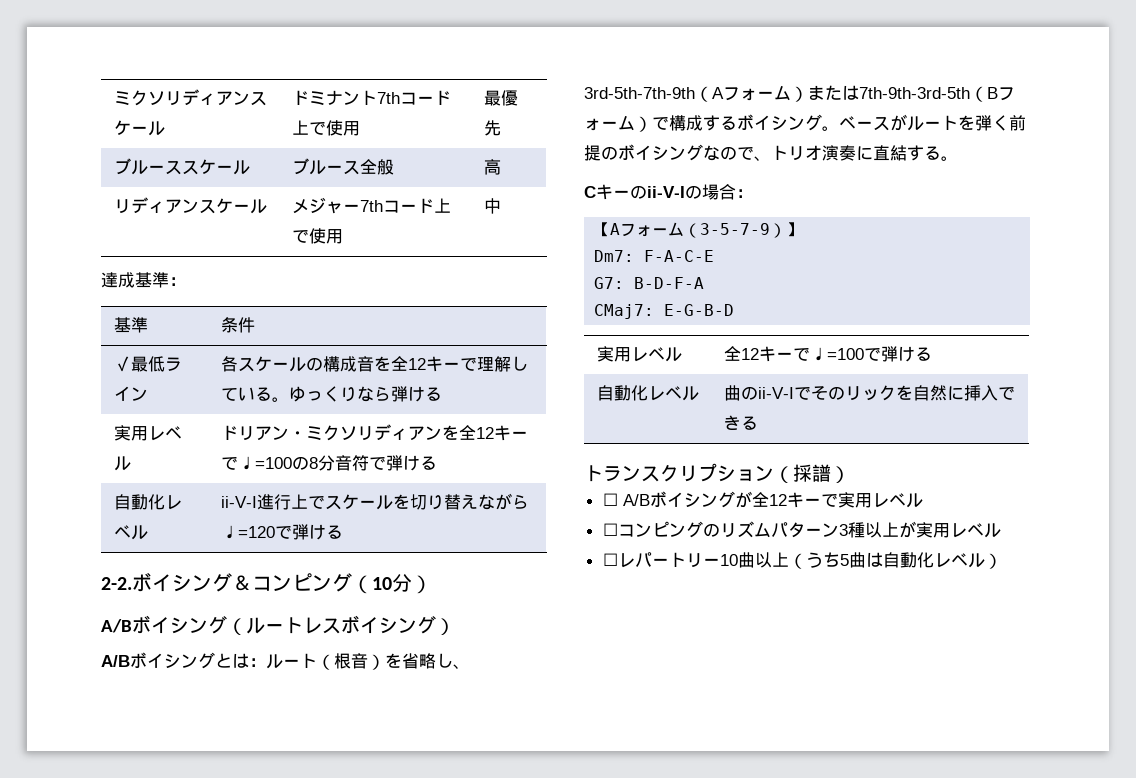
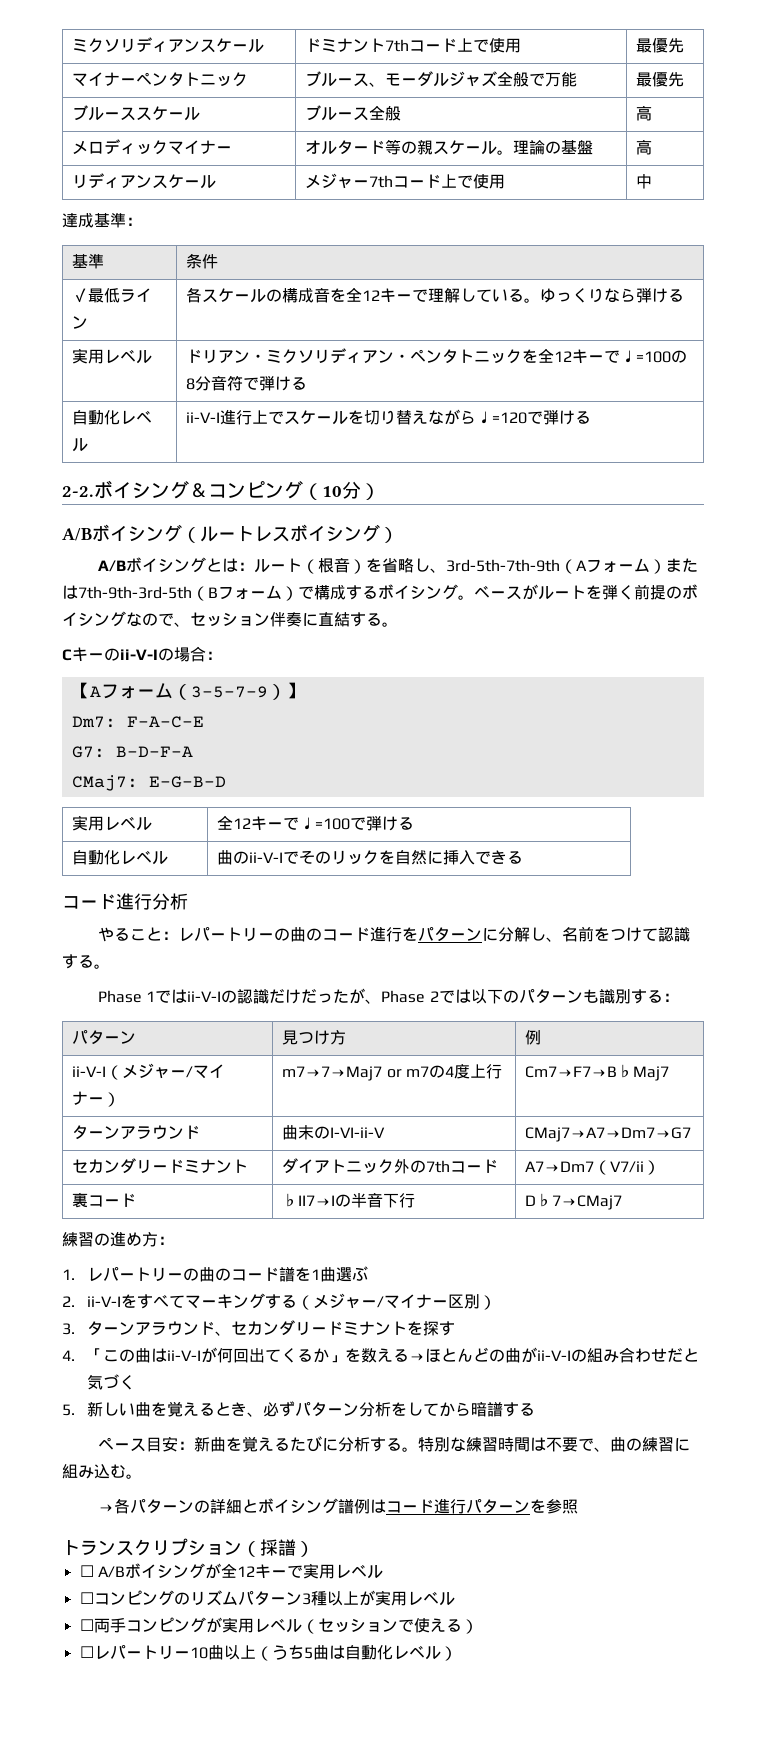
+ マイナーペンタトニック | ブルース、モーダルジャズ全般で万能 | 最優先
+ メロディックマイナー | オルタード等の親スケール。理論の基盤 | 高
- 実用レベル | ドリアン・ミクソリディアンを全12キーで♩=100の8分音符で弾ける
+ 実用レベル | ドリアン・ミクソリディアン・ペンタトニックを全12キーで♩=100の8分音符で弾ける
- ベースがルートを弾く前提のボイシングなので、トリオ演奏に直結する。
+ ベースがルートを弾く前提のボイシングなので、セッション伴奏に直結する。
+ コード進行分析
+ やること：レパートリーの曲のコード進行をパターンに分解し、名前をつけて認識する。
+ Phase 1ではii-V-Iの認識だけだったが、Phase 2では以下のパターンも識別する：
+ パターン | 見つけ方 | 例
+ ii-V-I（メジャー/マイナー） | m7→7→Maj7 or m7の4度上行 | Cm7→F7→B♭Maj7
+ ターンアラウンド | 曲末のI-VI-ii-V | CMaj7→A7→Dm7→G7
+ セカンダリードミナント | ダイアトニック外の7thコード | A7→Dm7（V7/ii）
+ 裏コード | ♭II7→Iの半音下行 | D♭7→CMaj7
+ 練習の進め方：
+ 1.レパートリーの曲のコード譜を1曲選ぶ
+ 2. ii-V-Iをすべてマーキングする（メジャー/マイナー区別）
+ 3.ターンアラウンド、セカンダリードミナントを探す
+ 4.「この曲はii-V-Iが何回出てくるか」を数える→ほとんどの曲がii-V-Iの組み合わせだと気づく
+ 5.新しい曲を覚えるとき、必ずパターン分析をしてから暗譜する
+ ペース目安：新曲を覚えるたびに分析する。特別な練習時間は不要で、曲の練習に組み込む。
+ →各パターンの詳細とボイシング譜例はコード進行パターンを参照
+ ☐両手コンピングが実用レベル（セッションで使える）

